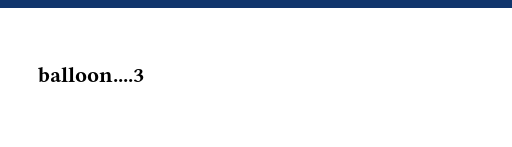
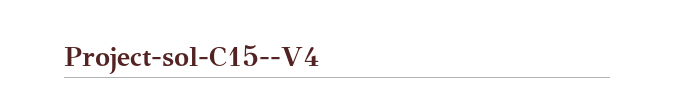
- balloon....3
+ Project-sol-C15--V4

